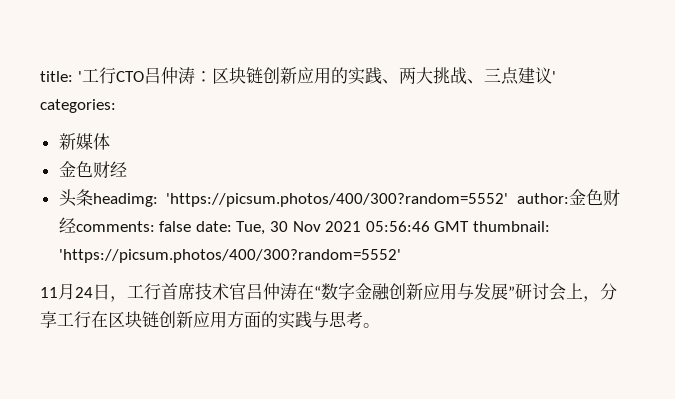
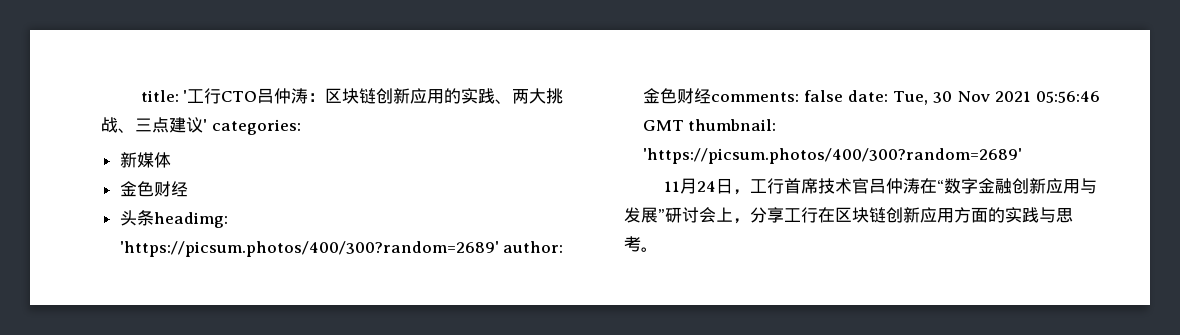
- 头条headimg: 'https://picsum.photos/400/300?random=5552' author:金色财经comments: false date: Tue, 30 Nov 2021 05:56:46 GMT thumbnail: 'https://picsum.photos/400/300?random=5552'
+ 头条headimg: 'https://picsum.photos/400/300?random=2689' author:金色财经comments: false date: Tue, 30 Nov 2021 05:56:46 GMT thumbnail: 'https://picsum.photos/400/300?random=2689'

